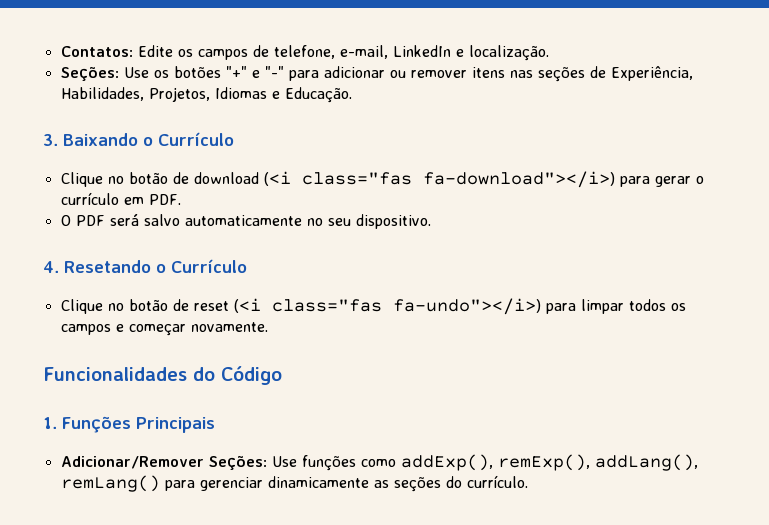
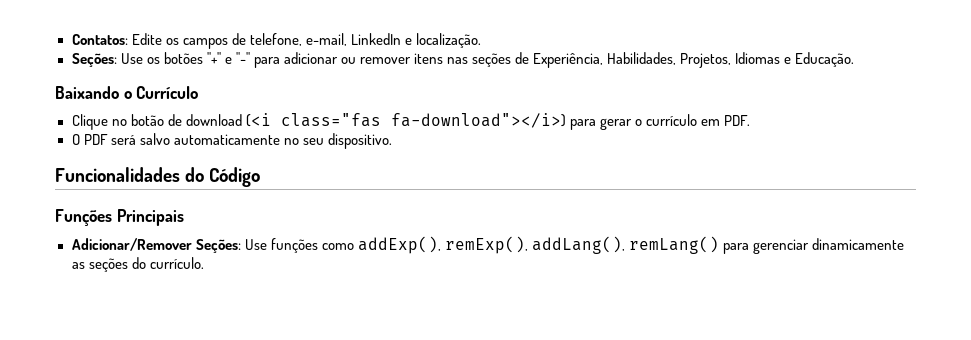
- 3. Baixando o Currículo
+ Baixando o Currículo
- 4. Resetando o Currículo
- Clique no botão de reset (<i class="fas fa-undo"></i>) para limpar todos os campos e começar novamente.
- 1. Funções Principais
+ Funções Principais

